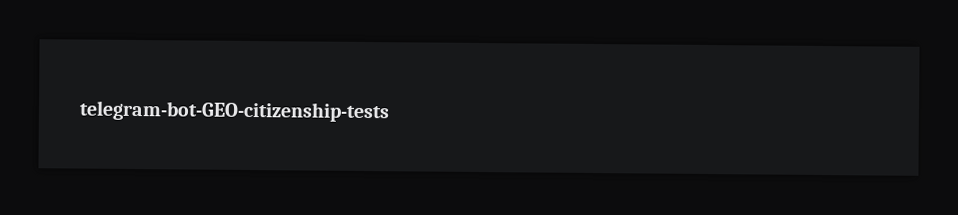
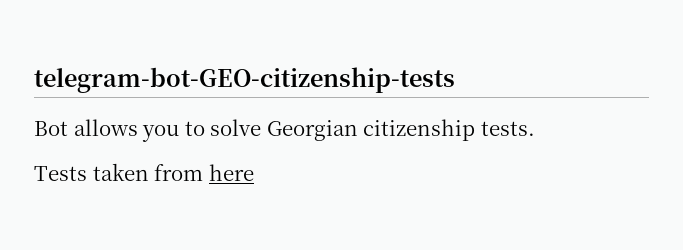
+ Bot allows you to solve Georgian citizenship tests.
+ Tests taken from here

